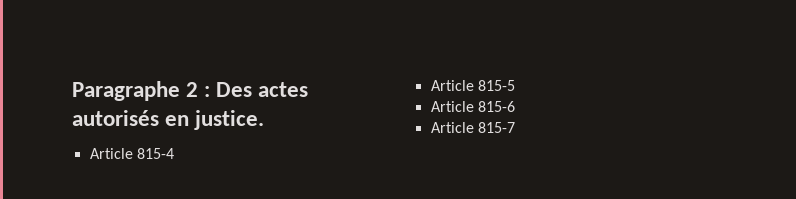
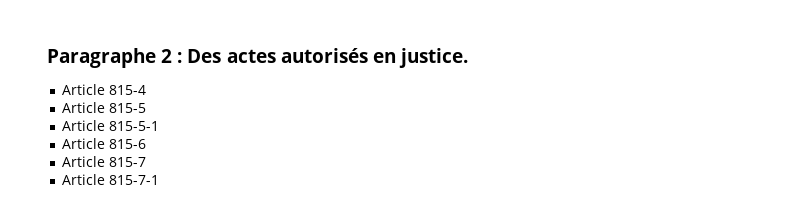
+ Article 815-5-1
+ Article 815-7-1

